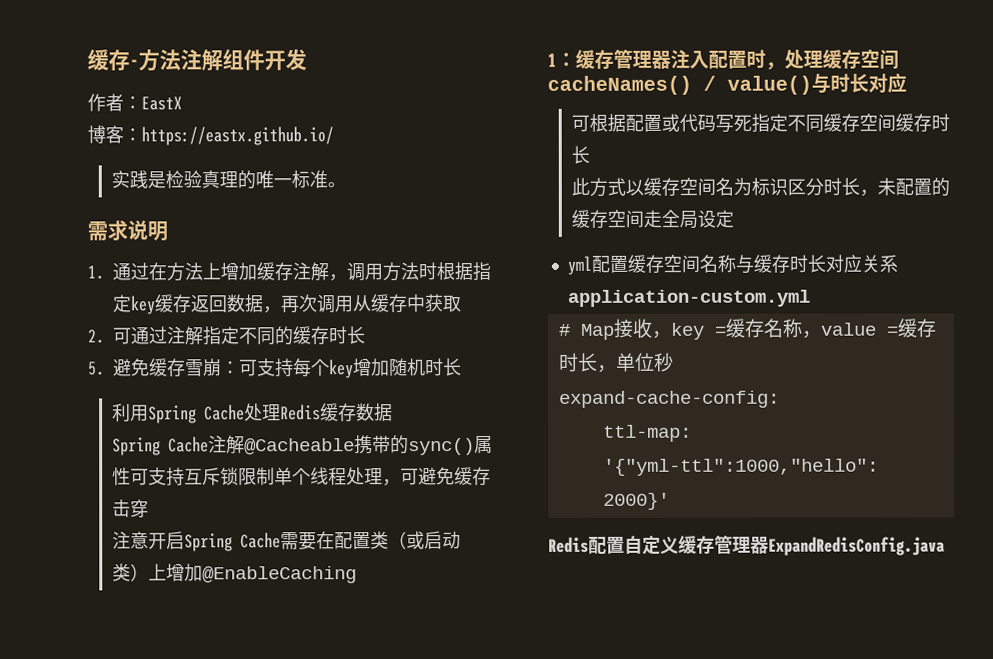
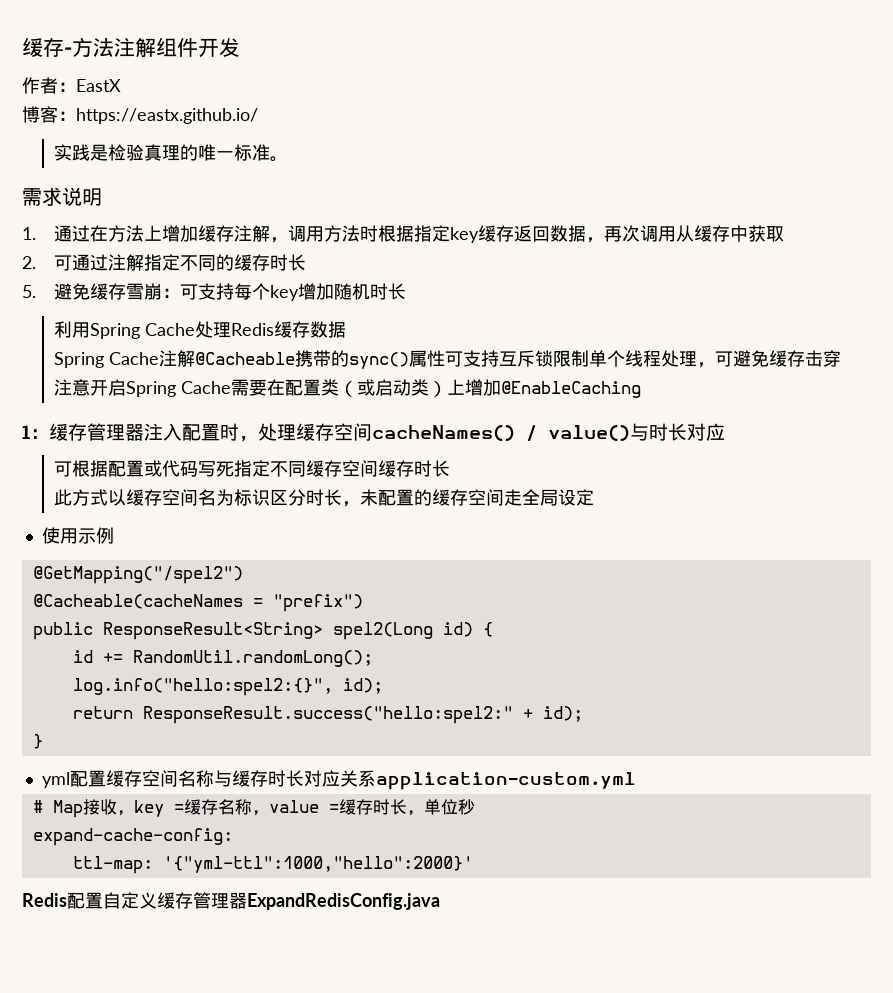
+ 使用示例
+ @GetMapping("/spel2")
+ @Cacheable(cacheNames = "prefix")
+ public ResponseResult<String> spel2(Long id) {
+ id += RandomUtil.randomLong();
+ log.info("hello:spel2:{}", id);
+ return ResponseResult.success("hello:spel2:" + id);
+ }

